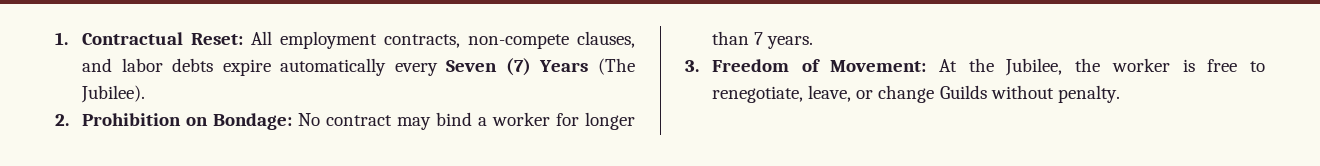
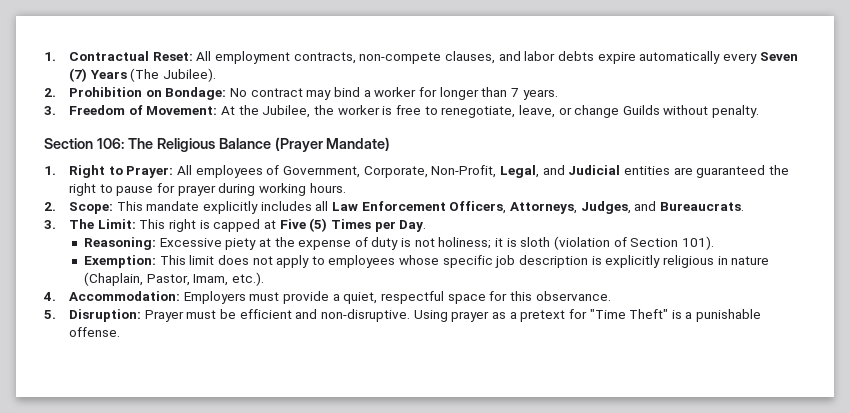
+ Section 106: The Religious Balance (Prayer Mandate)
+ 1. Right to Prayer: All employees of Government, Corporate, Non-Profit, Legal, and Judicial entities are guaranteed the right to pause for prayer during working hours.
+ 2. Scope: This mandate explicitly includes all Law Enforcement Officers, Attorneys, Judges, and Bureaucrats.
+ 3. The Limit: This right is capped at Five (5) Times per Day.
+ Reasoning: Excessive piety at the expense of duty is not holiness; it is sloth (violation of Section 101).
+ Exemption: This limit does not apply to employees whose specific job description is explicitly religious in nature (Chaplain, Pastor, Imam, etc.).
+ 4. Accommodation: Employers must provide a quiet, respectful space for this observance.
+ 5. Disruption: Prayer must be efficient and non-disruptive. Using prayer as a pretext for "Time Theft" is a punishable offense.

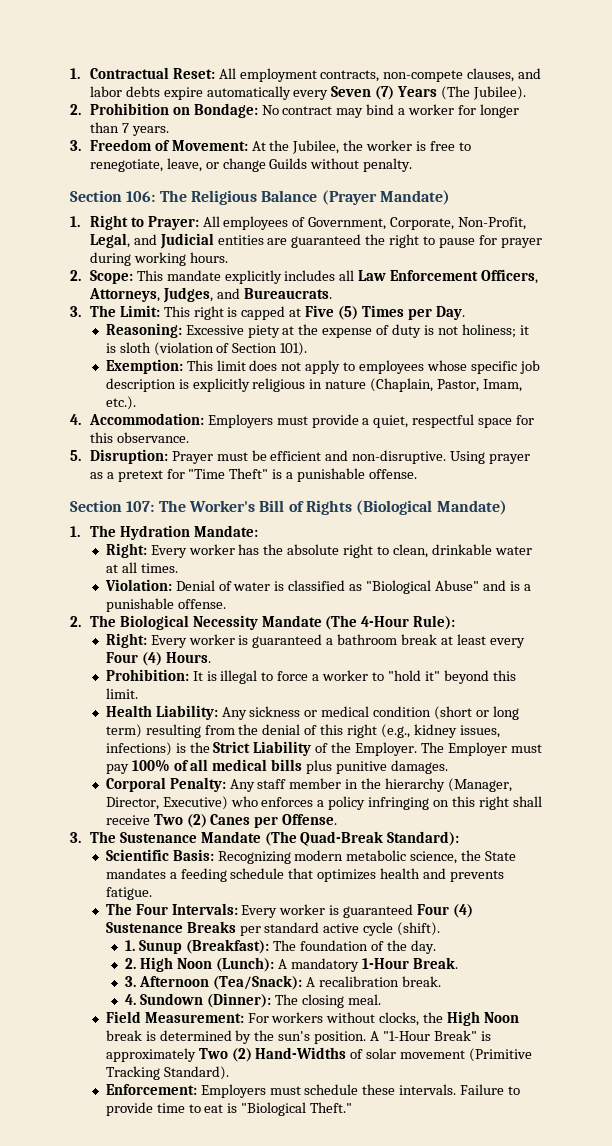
+ Section 107: The Worker's Bill of Rights (Biological Mandate)
+ 1. The Hydration Mandate:
+ Right: Every worker has the absolute right to clean, drinkable water at all times.
+ Violation: Denial of water is classified as "Biological Abuse" and is a punishable offense.
+ 2. The Biological Necessity Mandate (The 4-Hour Rule):
+ Right: Every worker is guaranteed a bathroom break at least every Four (4) Hours.
+ Prohibition: It is illegal to force a worker to "hold it" beyond this limit.
+ Health Liability: Any sickness or medical condition (short or long term) resulting from the denial of this right (e.g., kidney issues, infections) is the Strict Liability of the Employer. The Employer must pay 100% of all medical bills plus punitive damages.
+ Corporal Penalty: Any staff member in the hierarchy (Manager, Director, Executive) who enforces a policy infringing on this right shall receive Two (2) Canes per Offense.
+ 3. The Sustenance Mandate (The Quad-Break Standard):
+ Scientific Basis: Recognizing modern metabolic science, the State mandates a feeding schedule that optimizes health and prevents fatigue.
+ The Four Intervals: Every worker is guaranteed Four (4) Sustenance Breaks per standard active cycle (shift).
+ 1. Sunup (Breakfast): The foundation of the day.
+ 2. High Noon (Lunch): A mandatory 1-Hour Break.
+ 3. Afternoon (Tea/Snack): A recalibration break.
+ 4. Sundown (Dinner): The closing meal.
+ Field Measurement: For workers without clocks, the High Noon break is determined by the sun's position. A "1-Hour Break" is approximately Two (2) Hand-Widths of solar movement (Primitive Tracking Standard).
+ Enforcement: Employers must schedule these intervals. Failure to provide time to eat is "Biological Theft."

